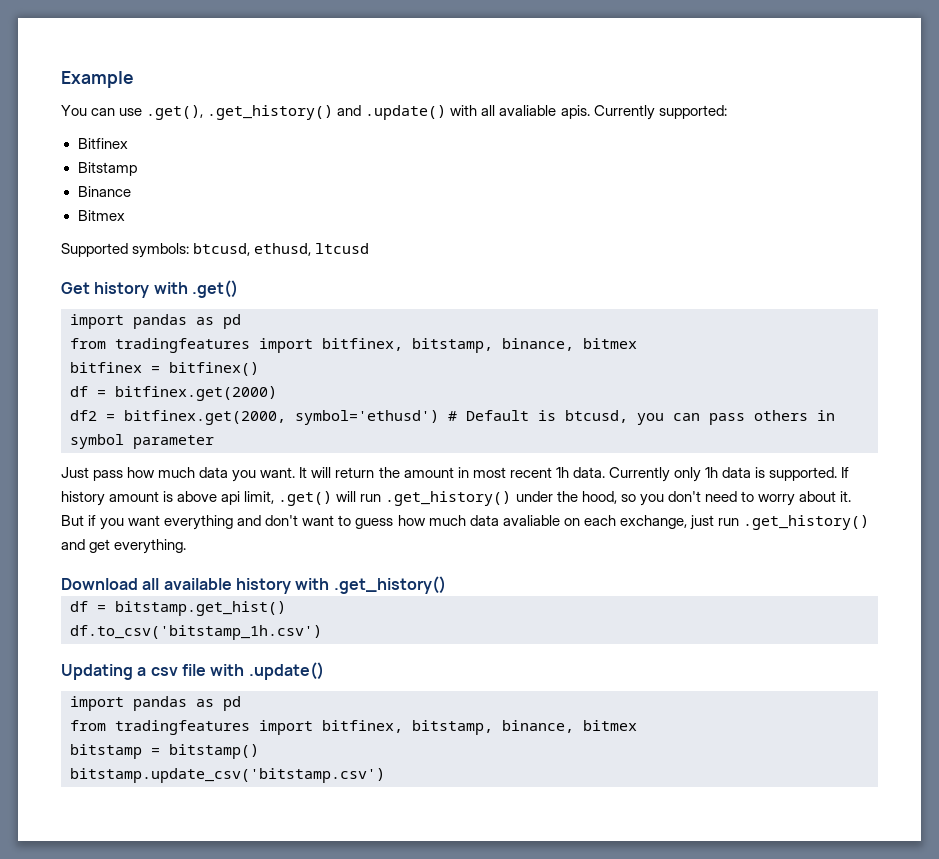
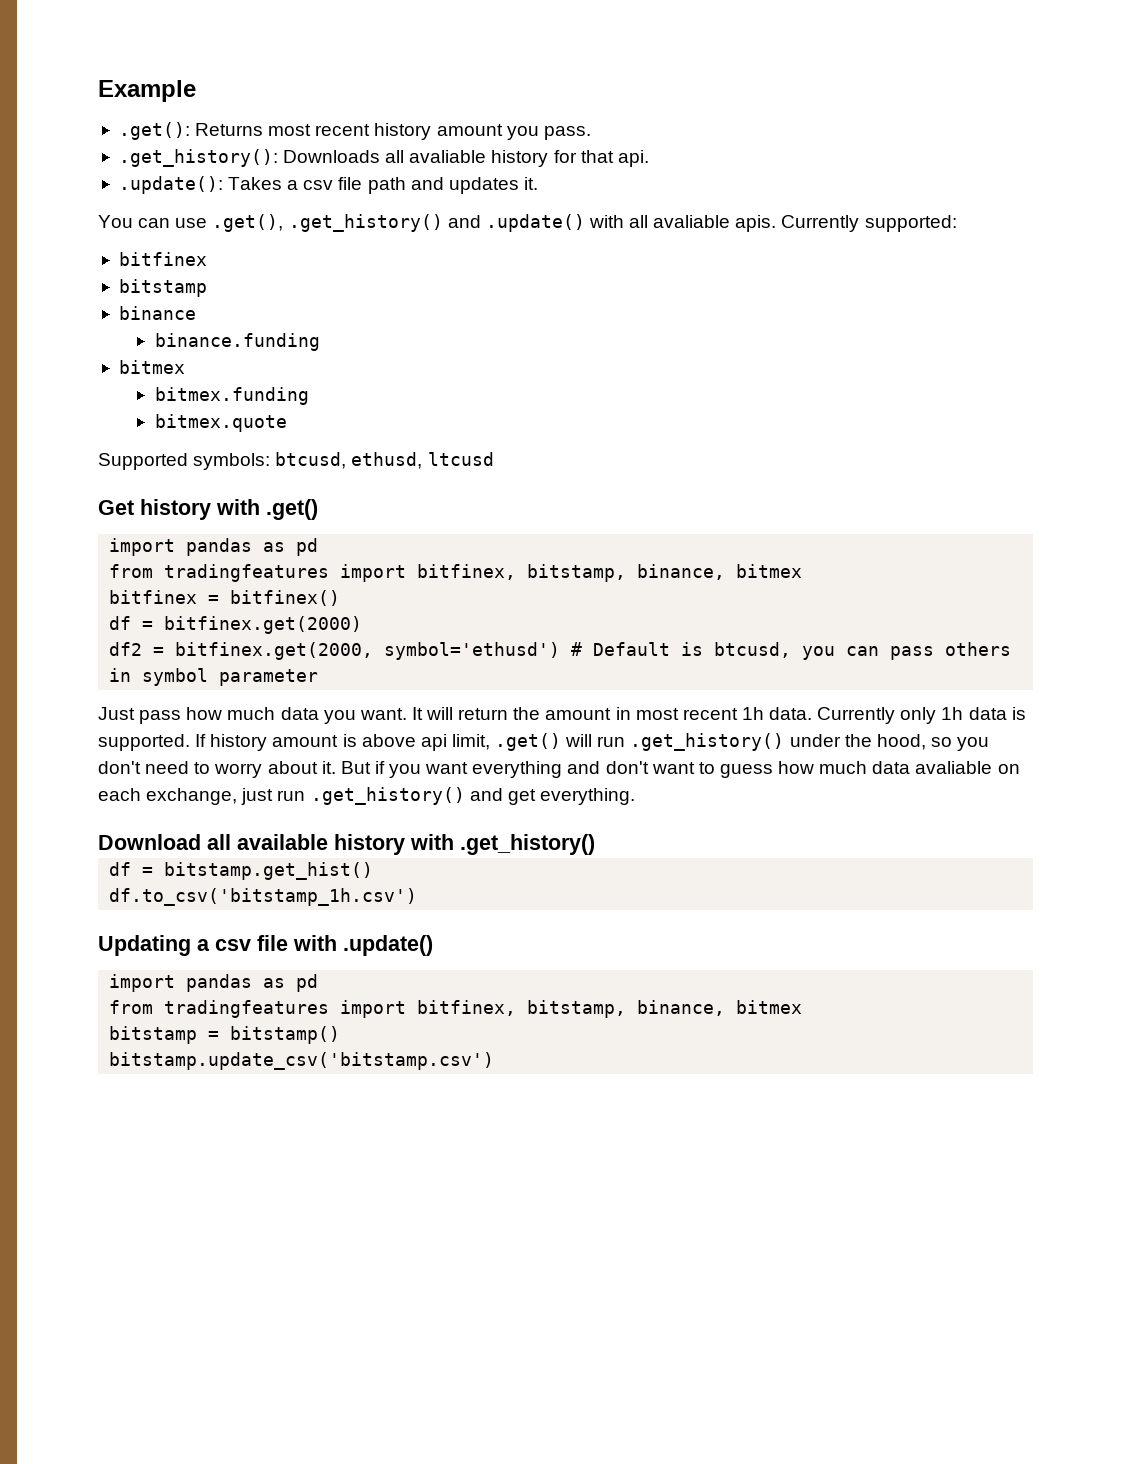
+ .get(): Returns most recent history amount you pass.
+ .get_history(): Downloads all avaliable history for that api.
+ .update(): Takes a csv file path and updates it.
  Currently supported:
- Bitfinex
- Bitstamp
- Binance
- Bitmex
+ bitfinex
+ bitstamp
+ binance
+ binance.funding
+ bitmex
+ bitmex.funding
+ bitmex.quote

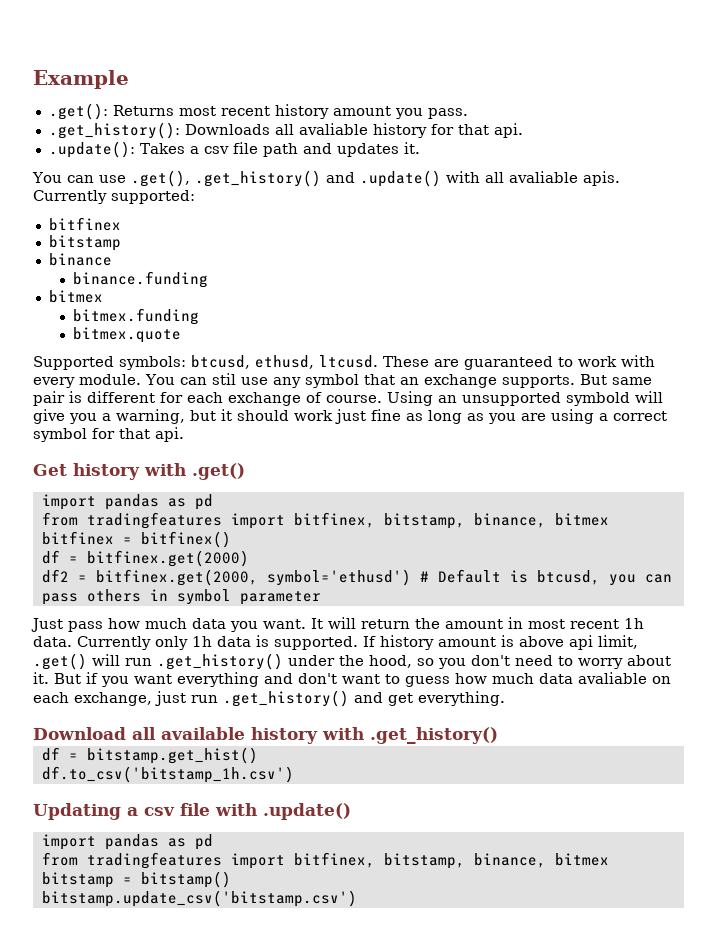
- Supported symbols: btcusd, ethusd, ltcusd
+ Supported symbols: btcusd, ethusd, ltcusd. These are guaranteed to work with every module. You can stil use any symbol that an exchange supports. But same pair is different for each exchange of course. Using an unsupported symbold will give you a warning, but it should work just fine as long as you are using a correct symbol for that api.

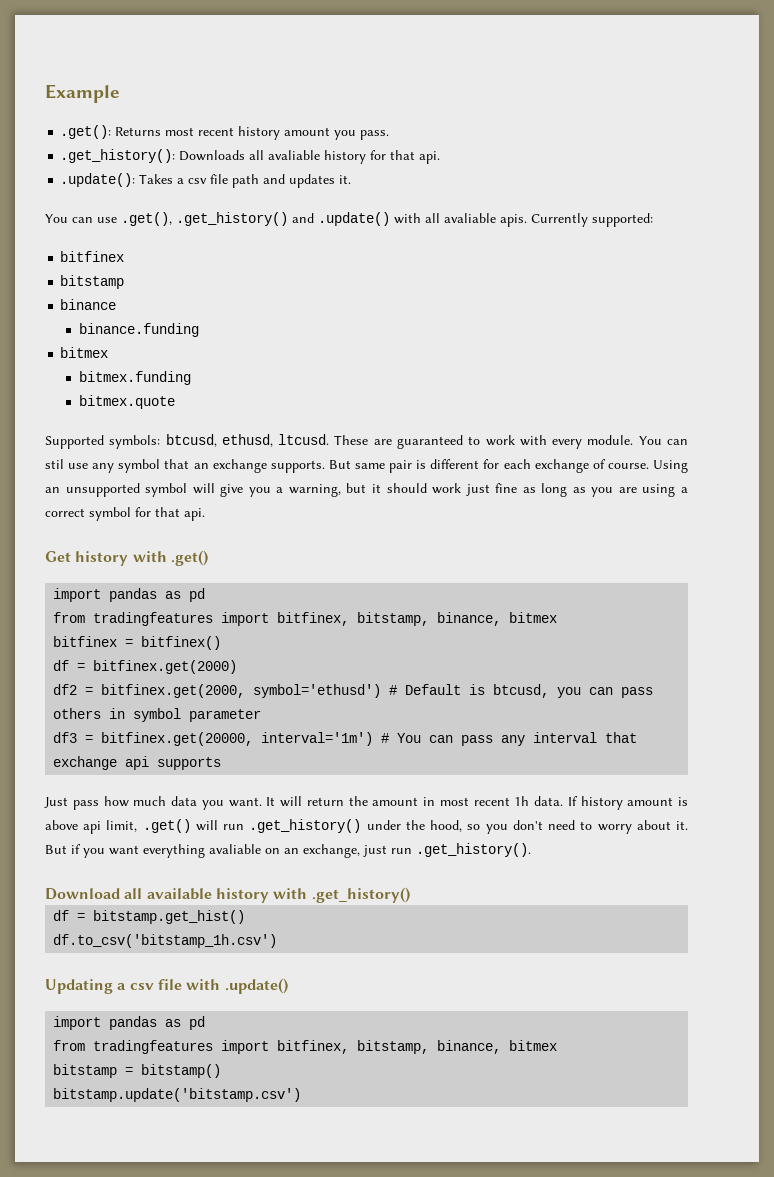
- Using an unsupported symbold will give you a warning, but it should work just fine as long as you are using a correct symbol for that api.
+ Using an unsupported symbol will give you a warning, but it should work just fine as long as you are using a correct symbol for that api.
+ df3 = bitfinex.get(20000, interval='1m') # You can pass any interval that exchange api supports
- Currently only 1h data is supported.
- But if you want everything and don't want to guess how much data avaliable on each exchange, just run .get_history() and get everything.
+ But if you want everything avaliable on an exchange, just run .get_history().
- bitstamp.update_csv('bitstamp.csv')
+ bitstamp.update('bitstamp.csv')

